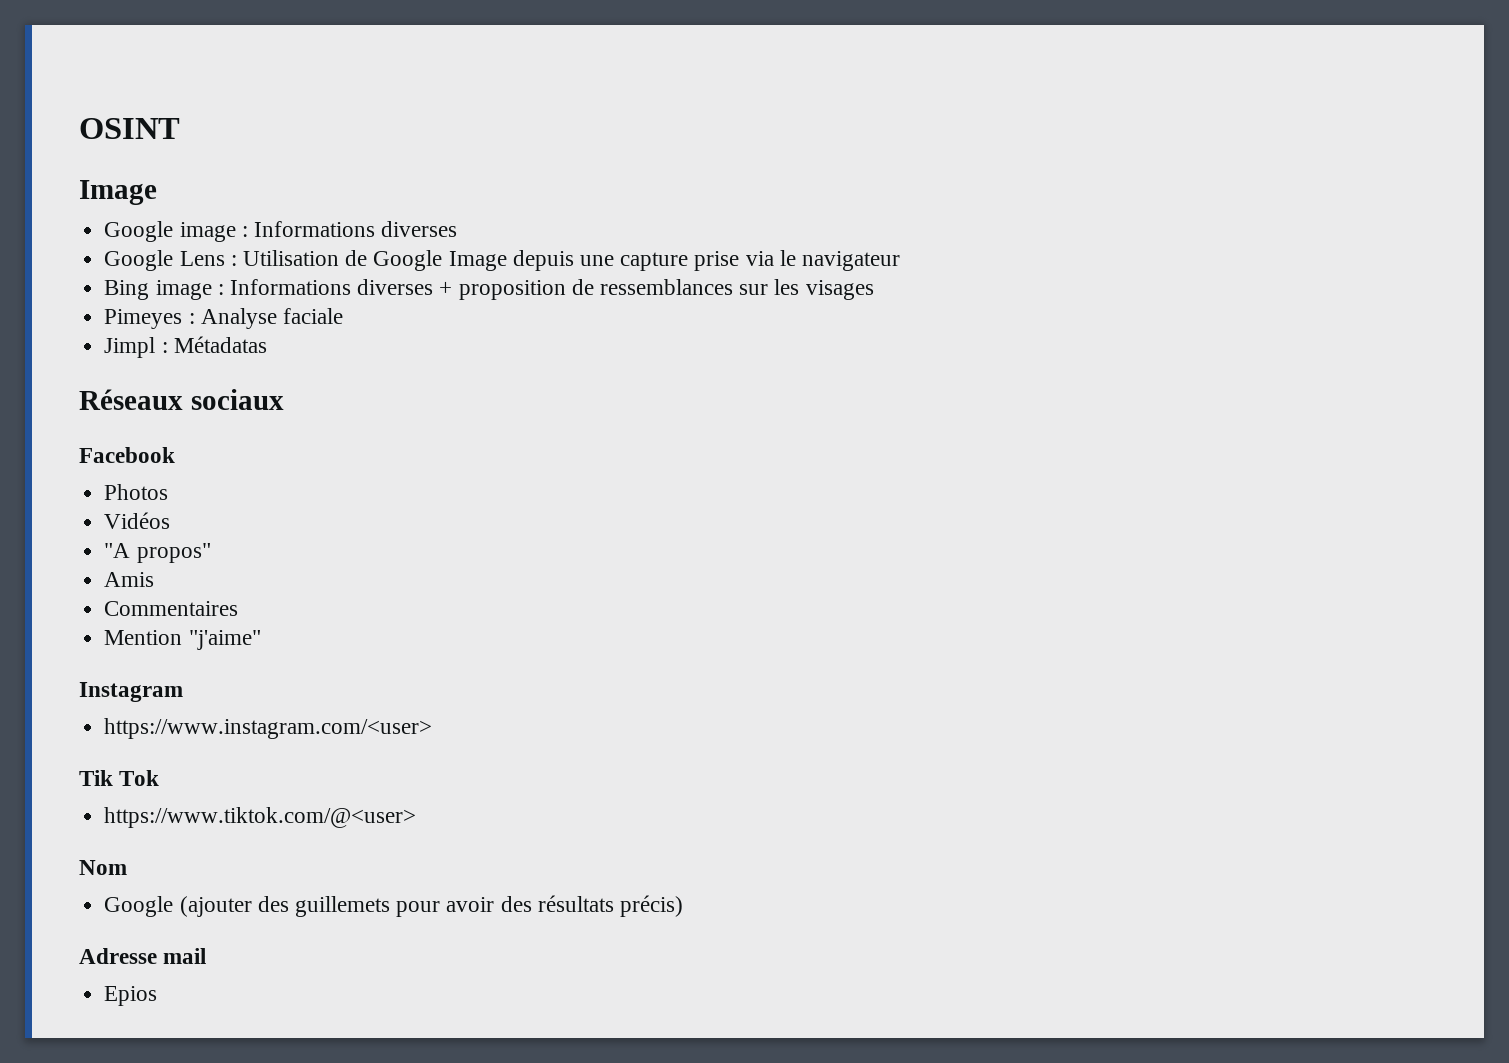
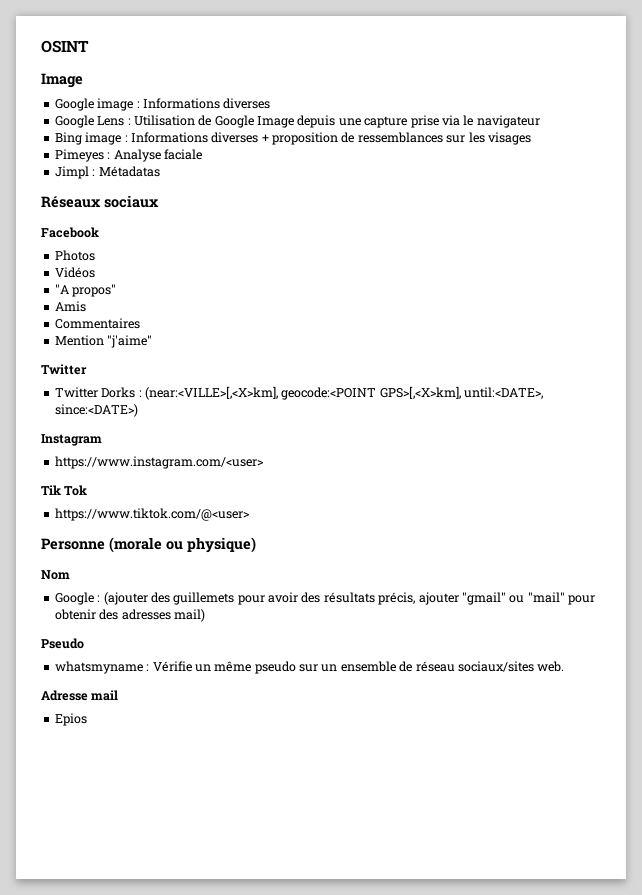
  Mention "j'aime"
+ Twitter
+ Twitter Dorks : (near:<VILLE>[,<X>km], geocode:<POINT GPS>[,<X>km], until:<DATE>, since:<DATE>)
+ Personne (morale ou physique)
- Google (ajouter des guillemets pour avoir des résultats précis)
+ Google : (ajouter des guillemets pour avoir des résultats précis, ajouter "gmail" ou "mail" pour obtenir des adresses mail)
+ Pseudo
+ whatsmyname : Vérifie un même pseudo sur un ensemble de réseau sociaux/sites web.

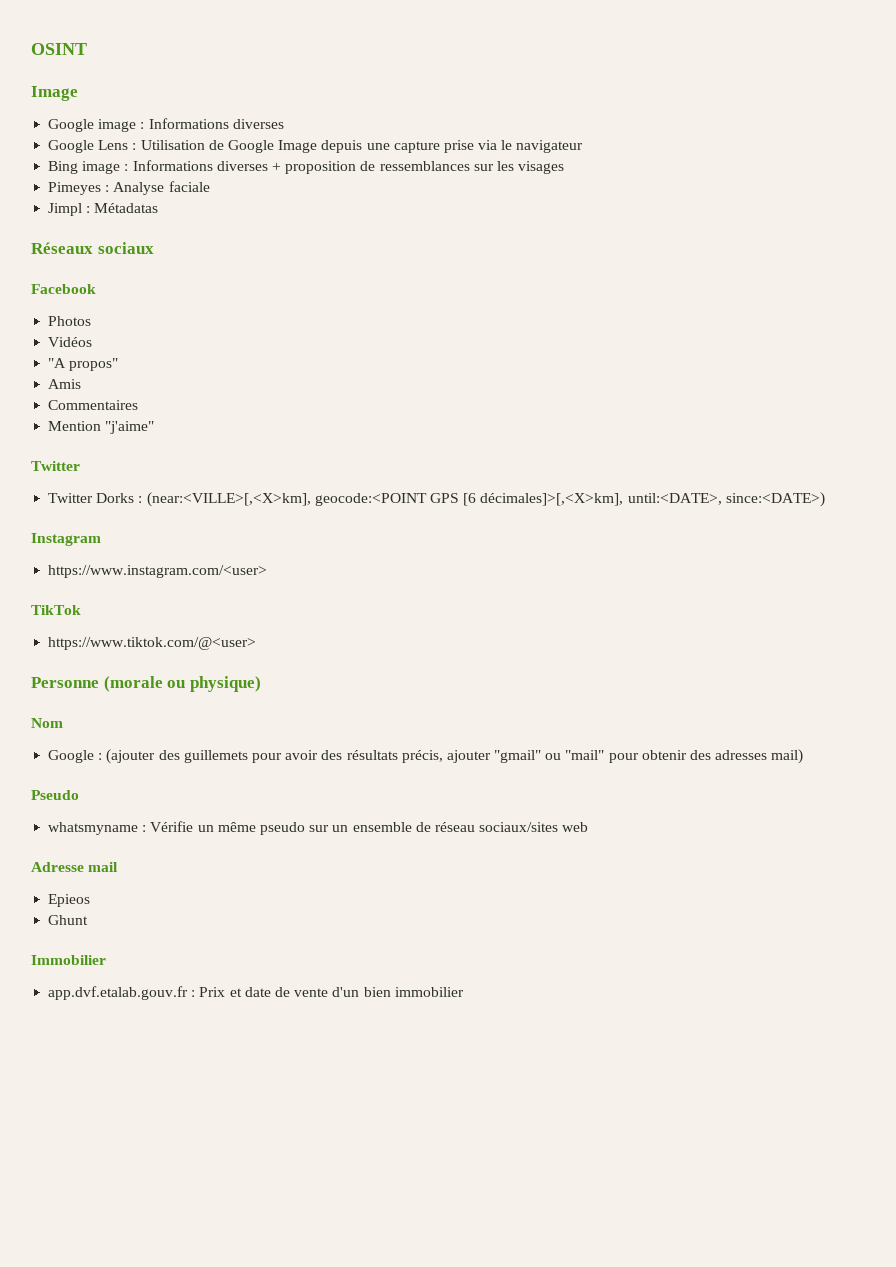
- Twitter Dorks : (near:<VILLE>[,<X>km], geocode:<POINT GPS>[,<X>km], until:<DATE>, since:<DATE>)
+ Twitter Dorks : (near:<VILLE>[,<X>km], geocode:<POINT GPS [6 décimales]>[,<X>km], until:<DATE>, since:<DATE>)
- Tik Tok
+ TikTok
- whatsmyname : Vérifie un même pseudo sur un ensemble de réseau sociaux/sites web.
+ whatsmyname : Vérifie un même pseudo sur un ensemble de réseau sociaux/sites web
- Epios
+ Epieos
+ Ghunt
+ Immobilier
+ app.dvf.etalab.gouv.fr : Prix et date de vente d'un bien immobilier

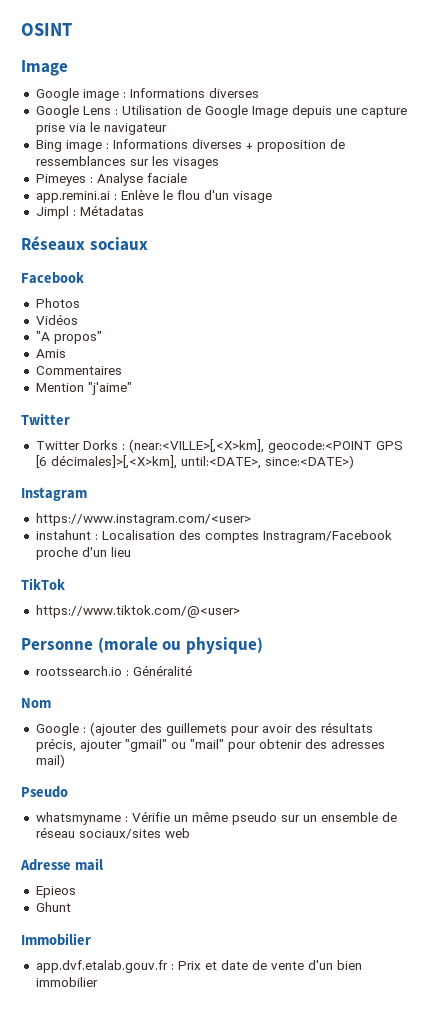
+ app.remini.ai : Enlève le flou d'un visage
+ instahunt : Localisation des comptes Instragram/Facebook proche d'un lieu
+ rootssearch.io : Généralité

